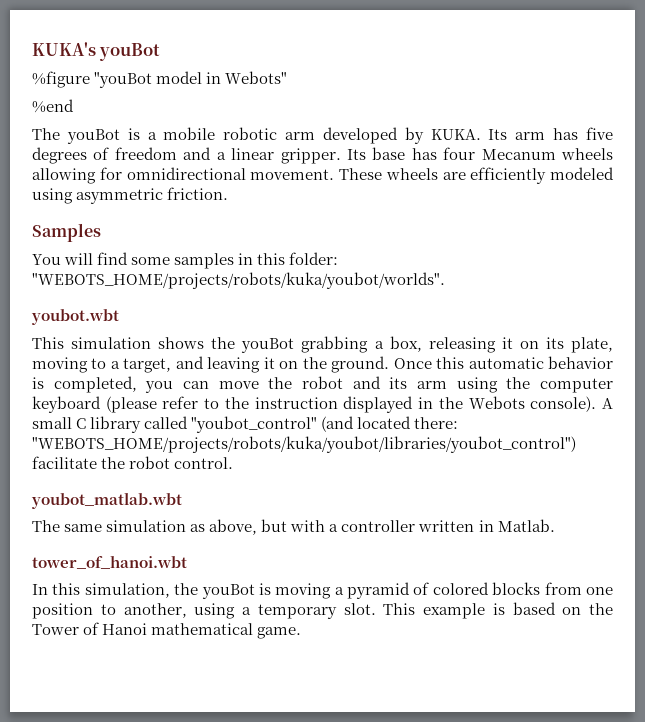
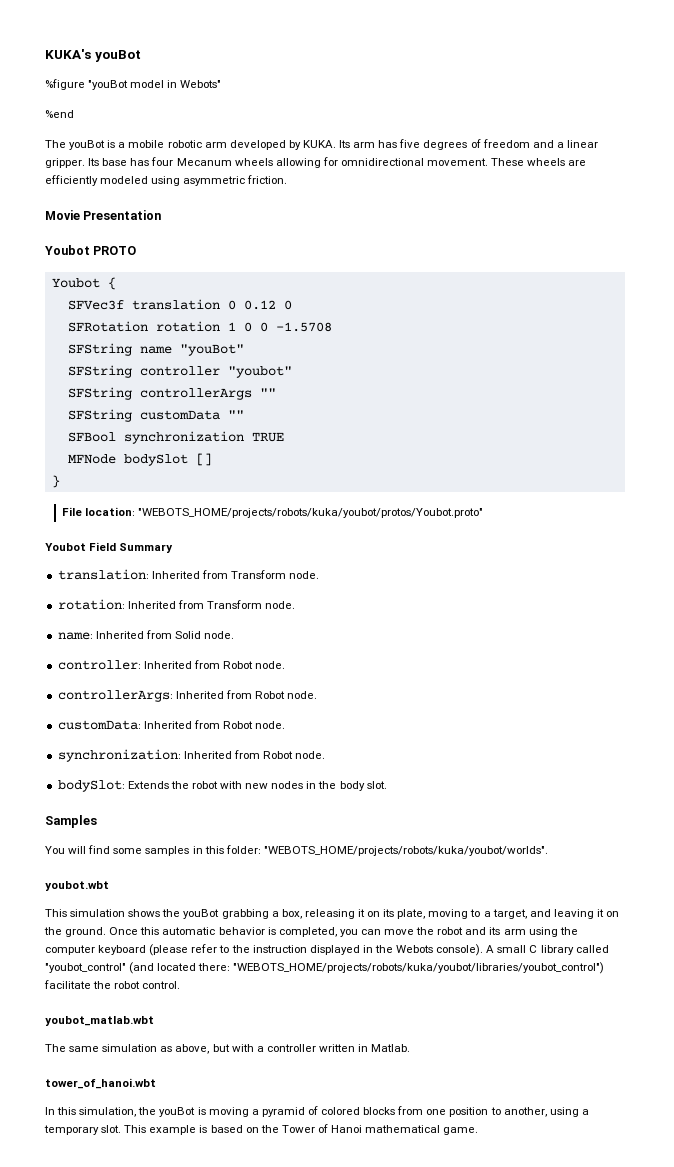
+ Movie Presentation
+ Youbot PROTO
+ Youbot {
+ SFVec3f translation 0 0.12 0
+ SFRotation rotation 1 0 0 -1.5708
+ SFString name "youBot"
+ SFString controller "youbot"
+ SFString controllerArgs ""
+ SFString customData ""
+ SFBool synchronization TRUE
+ MFNode bodySlot []
+ }
+ File location: "WEBOTS_HOME/projects/robots/kuka/youbot/protos/Youbot.proto"
+ Youbot Field Summary
+ translation: Inherited from Transform node.
+ rotation: Inherited from Transform node.
+ name: Inherited from Solid node.
+ controller: Inherited from Robot node.
+ controllerArgs: Inherited from Robot node.
+ customData: Inherited from Robot node.
+ synchronization: Inherited from Robot node.
+ bodySlot: Extends the robot with new nodes in the body slot.

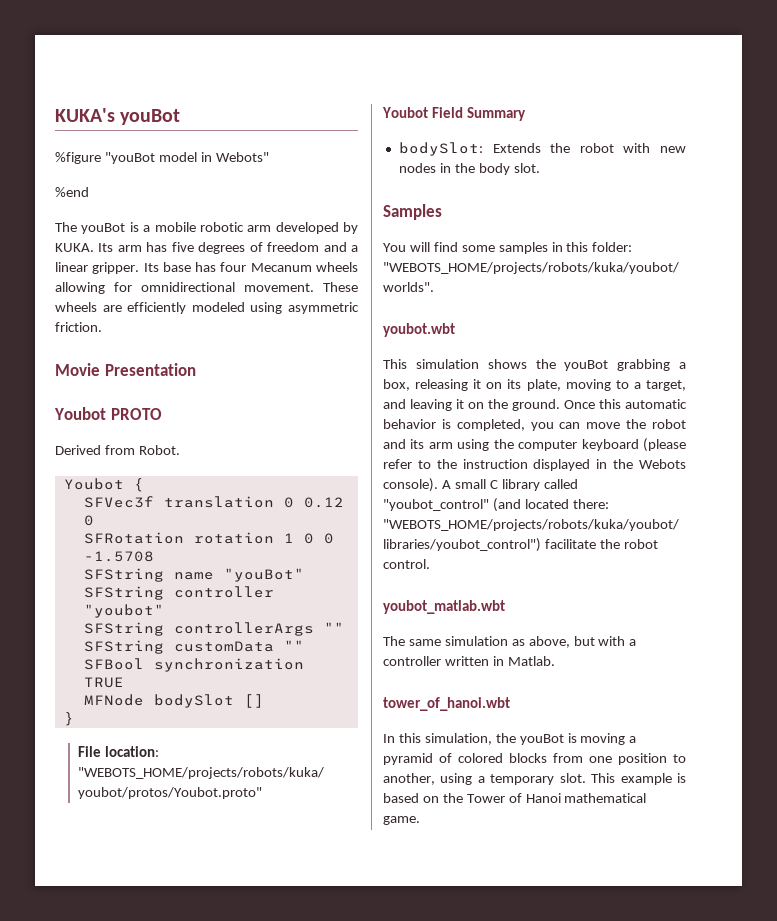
+ Derived from Robot.
- translation: Inherited from Transform node.
- rotation: Inherited from Transform node.
- name: Inherited from Solid node.
- controller: Inherited from Robot node.
- controllerArgs: Inherited from Robot node.
- customData: Inherited from Robot node.
- synchronization: Inherited from Robot node.

